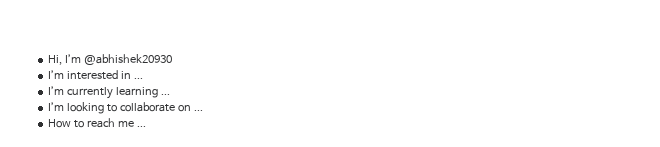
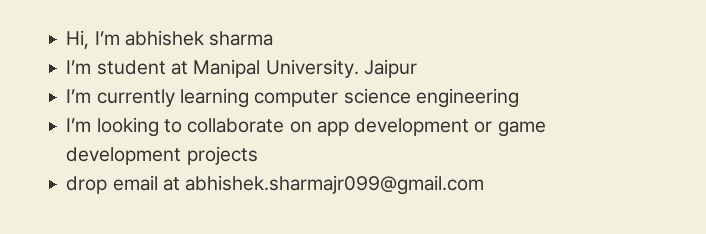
- Hi, I’m @abhishek20930
- I’m interested in ...
+ Hi, I’m abhishek sharma
+ I’m student at Manipal University. Jaipur
- I’m currently learning ...
+ I’m currently learning computer science engineering
- I’m looking to collaborate on ...
- How to reach me ...
+ I’m looking to collaborate on app development or game development projects
+ drop email at abhishek.sharmajr099@gmail.com

